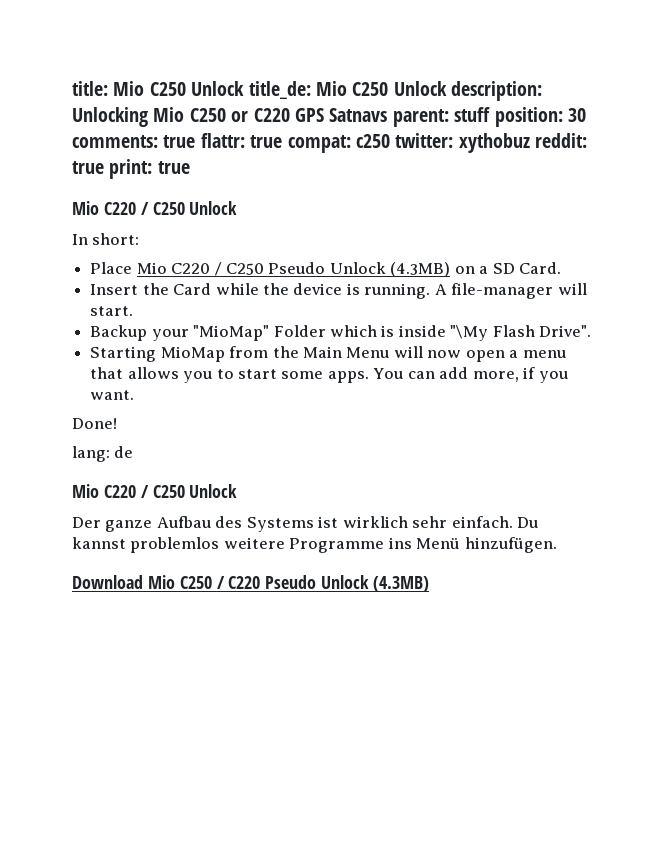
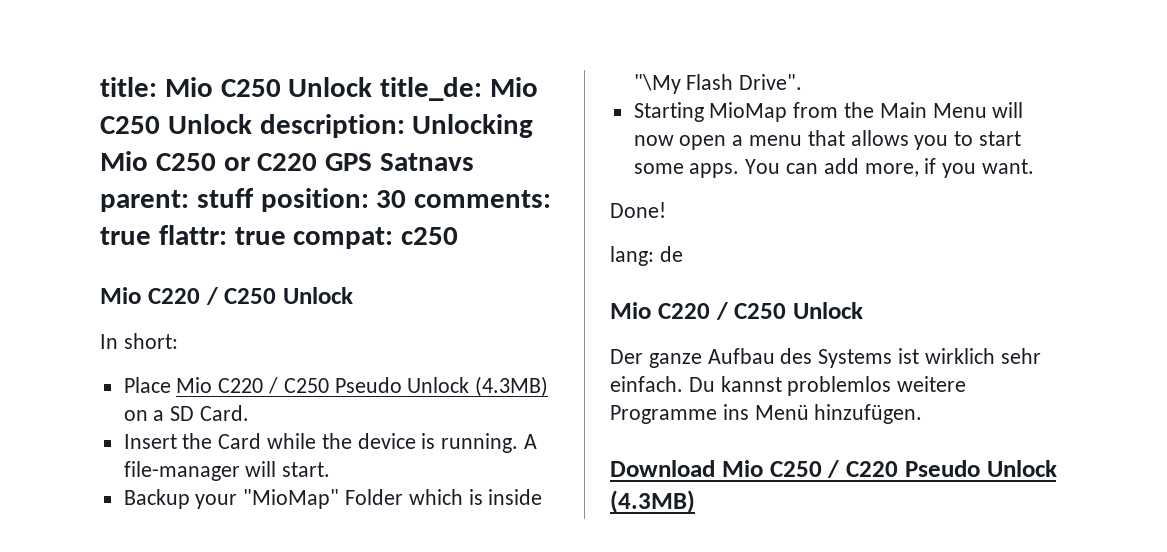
- title: Mio C250 Unlock title_de: Mio C250 Unlock description: Unlocking Mio C250 or C220 GPS Satnavs parent: stuff position: 30 comments: true flattr: true compat: c250 twitter: xythobuz reddit: true print: true
+ title: Mio C250 Unlock title_de: Mio C250 Unlock description: Unlocking Mio C250 or C220 GPS Satnavs parent: stuff position: 30 comments: true flattr: true compat: c250

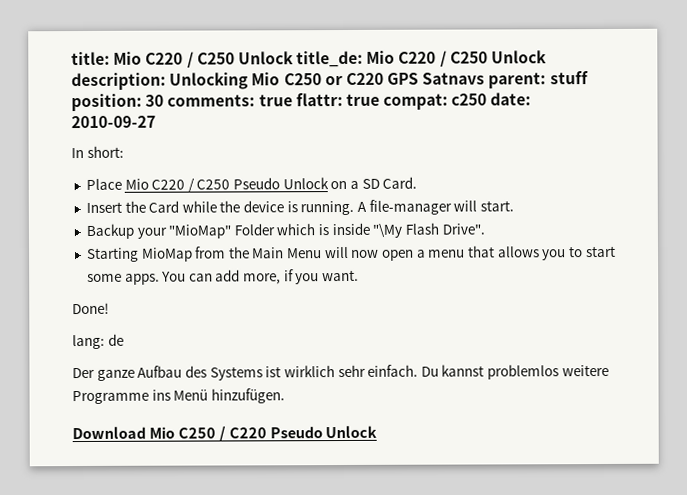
- title: Mio C250 Unlock title_de: Mio C250 Unlock description: Unlocking Mio C250 or C220 GPS Satnavs parent: stuff position: 30 comments: true flattr: true compat: c250
- Mio C220 / C250 Unlock
+ title: Mio C220 / C250 Unlock title_de: Mio C220 / C250 Unlock description: Unlocking Mio C250 or C220 GPS Satnavs parent: stuff position: 30 comments: true flattr: true compat: c250 date: 2010-09-27
- Place Mio C220 / C250 Pseudo Unlock (4.3MB) on a SD Card.
+ Place Mio C220 / C250 Pseudo Unlock on a SD Card.
  lang: de
- Mio C220 / C250 Unlock
- Download Mio C250 / C220 Pseudo Unlock (4.3MB)
+ Download Mio C250 / C220 Pseudo Unlock

